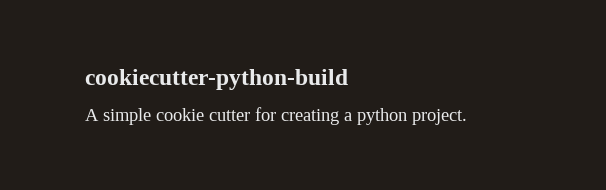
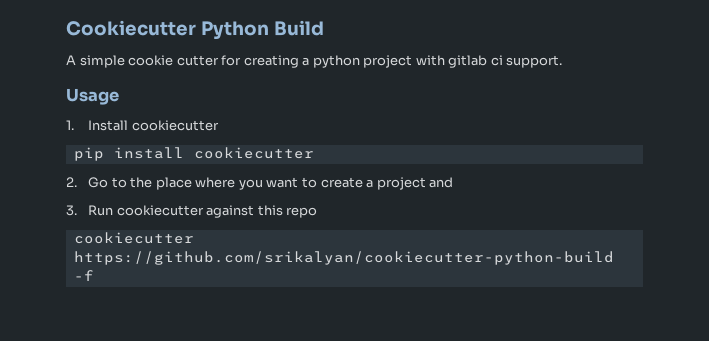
- cookiecutter-python-build
+ Cookiecutter Python Build
- A simple cookie cutter for creating a python project.
+ A simple cookie cutter for creating a python project with gitlab ci support.
+ Usage
+ 1. Install cookiecutter
+ pip install cookiecutter
+ 2. Go to the place where you want to create a project and
+ 3. Run cookiecutter against this repo
+ cookiecutter https://github.com/srikalyan/cookiecutter-python-build -f

